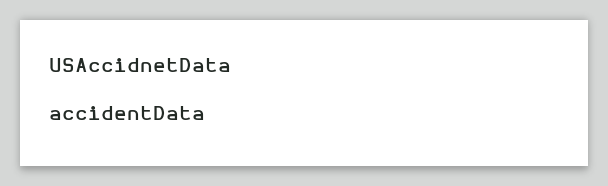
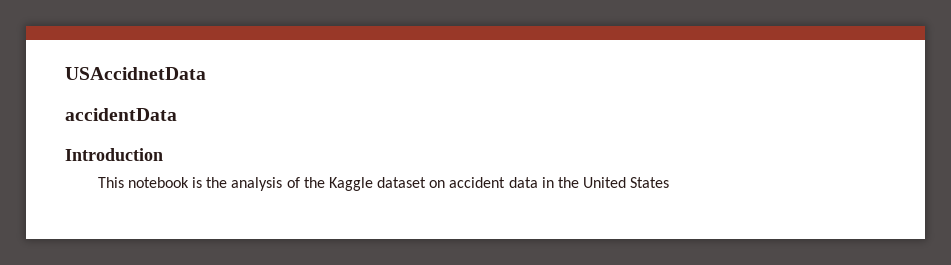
+ Introduction
+ This notebook is the analysis of the Kaggle dataset on accident data in the United States

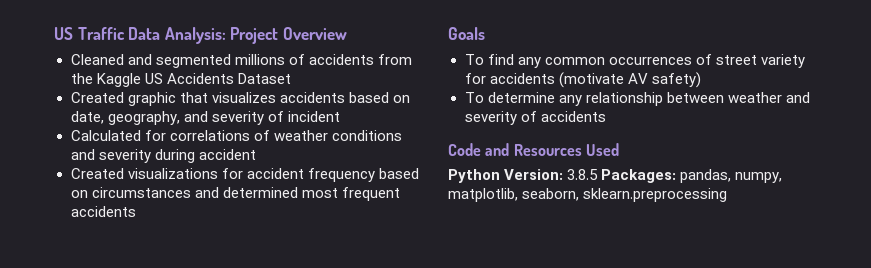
- USAccidnetData
- accidentData
- Introduction
- This notebook is the analysis of the Kaggle dataset on accident data in the United States
+ US Traffic Data Analysis: Project Overview
+ Cleaned and segmented millions of accidents from the Kaggle US Accidents Dataset
+ Created graphic that visualizes accidents based on date, geography, and severity of incident
+ Calculated for correlations of weather conditions and severity during accident
+ Created visualizations for accident frequency based on circumstances and determined most frequent accidents
+ Goals
+ To find any common occurrences of street variety for accidents (motivate AV safety)
+ To determine any relationship between weather and severity of accidents
+ Code and Resources Used
+ Python Version: 3.8.5 Packages: pandas, numpy, matplotlib, seaborn, sklearn.preprocessing

